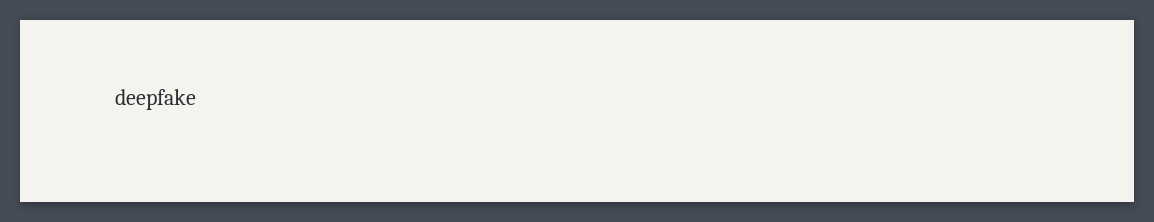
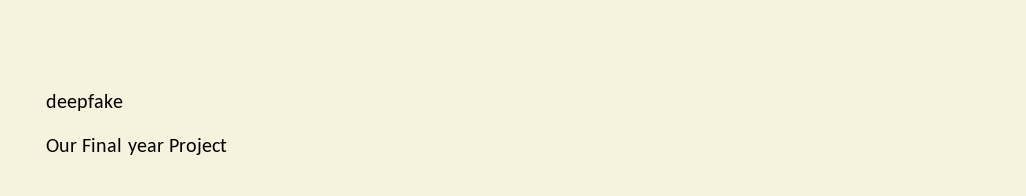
+ Our Final year Project

